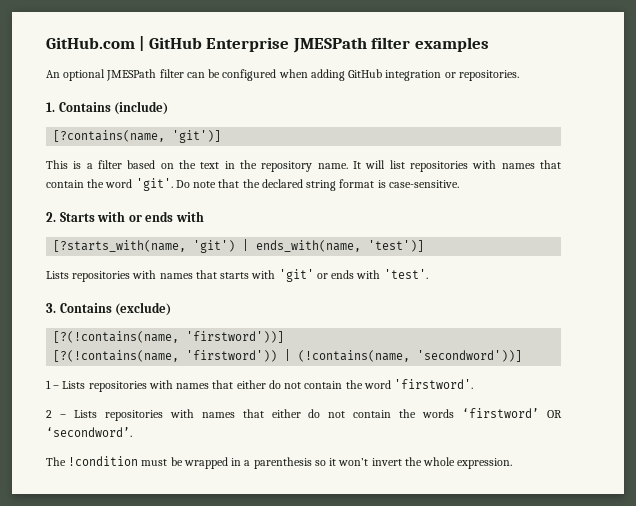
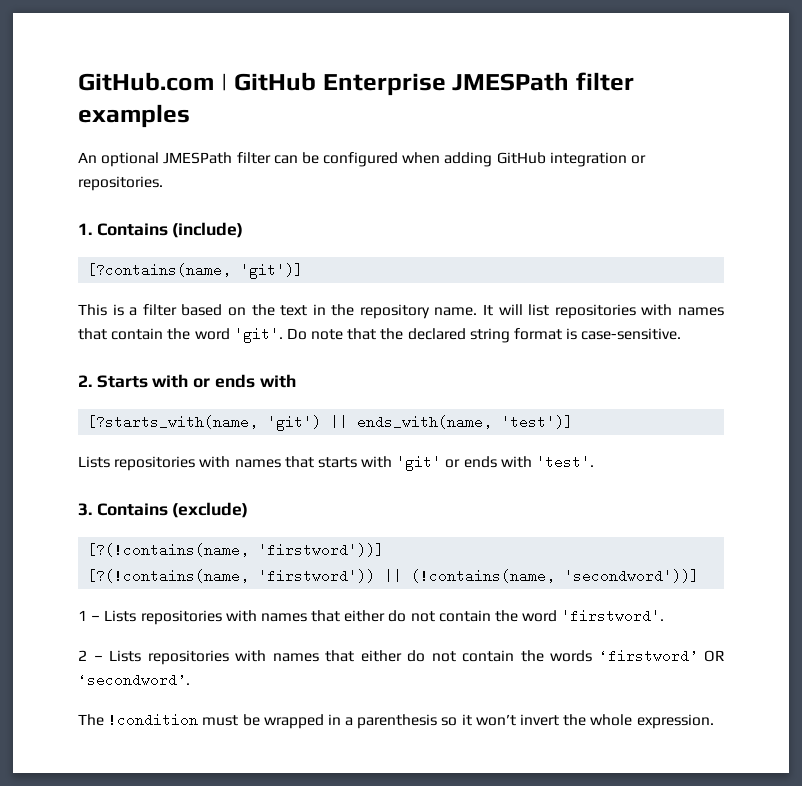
- [?starts_with(name, 'git') | ends_with(name, 'test')]
+ [?starts_with(name, 'git') || ends_with(name, 'test')]
- [?(!contains(name, 'firstword')) | (!contains(name, 'secondword'))]
+ [?(!contains(name, 'firstword')) || (!contains(name, 'secondword'))]

